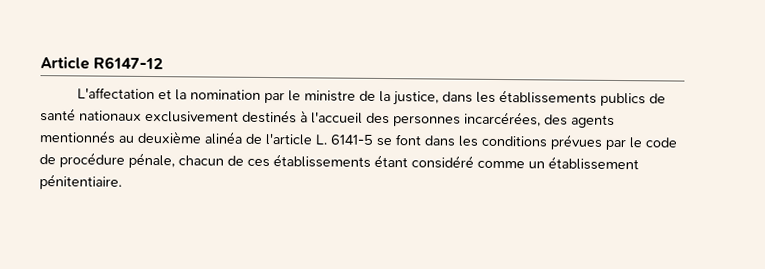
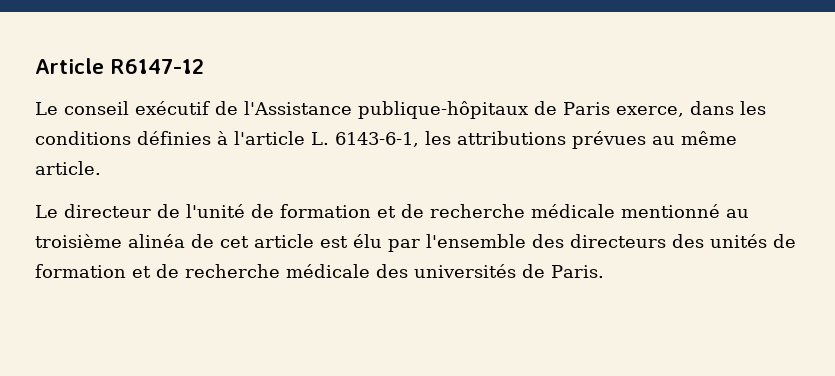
- L'affectation et la nomination par le ministre de la justice, dans les établissements publics de santé nationaux exclusivement destinés à l'accueil des personnes incarcérées, des agents mentionnés au deuxième alinéa de l'article L. 6141-5 se font dans les conditions prévues par le code de procédure pénale, chacun de ces établissements étant considéré comme un établissement pénitentiaire.
+ Le conseil exécutif de l'Assistance publique-hôpitaux de Paris exerce, dans les conditions définies à l'article L. 6143-6-1, les attributions prévues au même article.
+ Le directeur de l'unité de formation et de recherche médicale mentionné au troisième alinéa de cet article est élu par l'ensemble des directeurs des unités de formation et de recherche médicale des universités de Paris.

